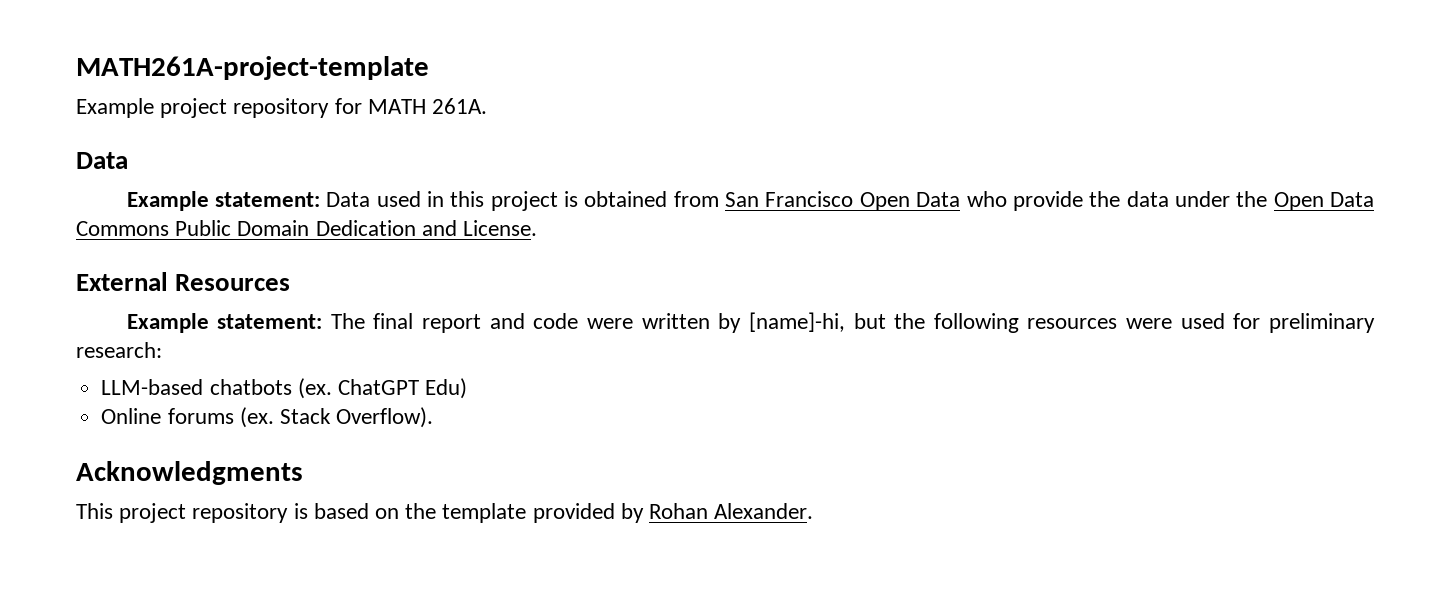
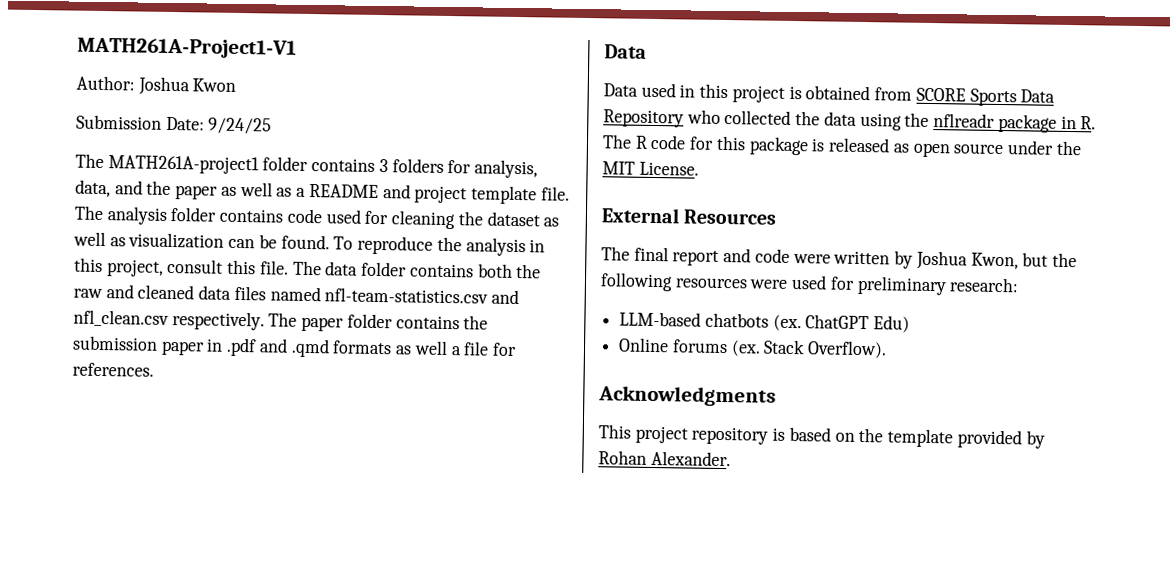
- MATH261A-project-template
- Example project repository for MATH 261A.
+ MATH261A-Project1-V1
+ Author: Joshua Kwon
+ Submission Date: 9/24/25
+ The MATH261A-project1 folder contains 3 folders for analysis, data, and the paper as well as a README and project template file. The analysis folder contains code used for cleaning the dataset as well as visualization can be found. To reproduce the analysis in this project, consult this file. The data folder contains both the raw and cleaned data files named nfl-team-statistics.csv and nfl_clean.csv respectively. The paper folder contains the submission paper in .pdf and .qmd formats as well a file for references.
- Example statement: Data used in this project is obtained from San Francisco Open Data who provide the data under the Open Data Commons Public Domain Dedication and License.
+ Data used in this project is obtained from SCORE Sports Data Repository who collected the data using the nflreadr package in R. The R code for this package is released as open source under the MIT License.
- Example statement: The final report and code were written by [name]-hi, but the following resources were used for preliminary research:
+ The final report and code were written by Joshua Kwon, but the following resources were used for preliminary research:

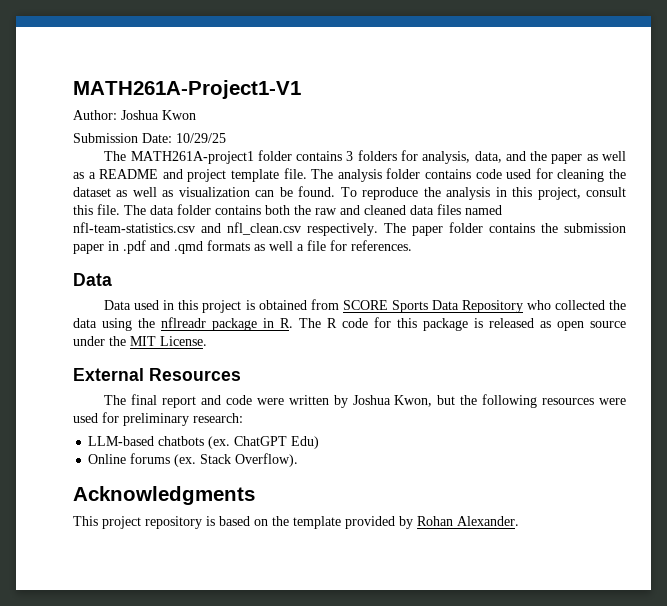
- Submission Date: 9/24/25
+ Submission Date: 10/29/25

